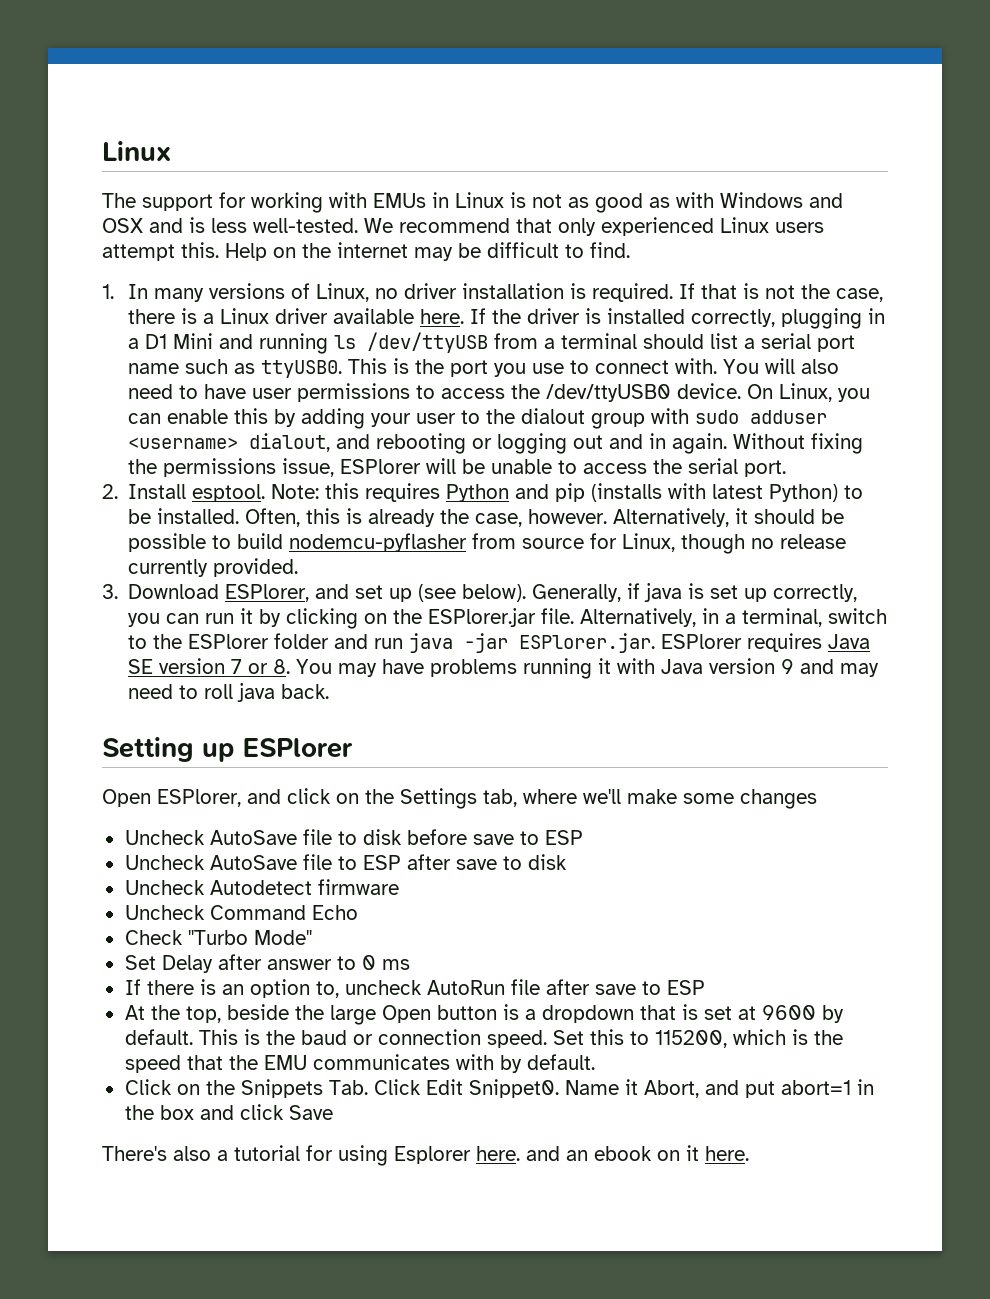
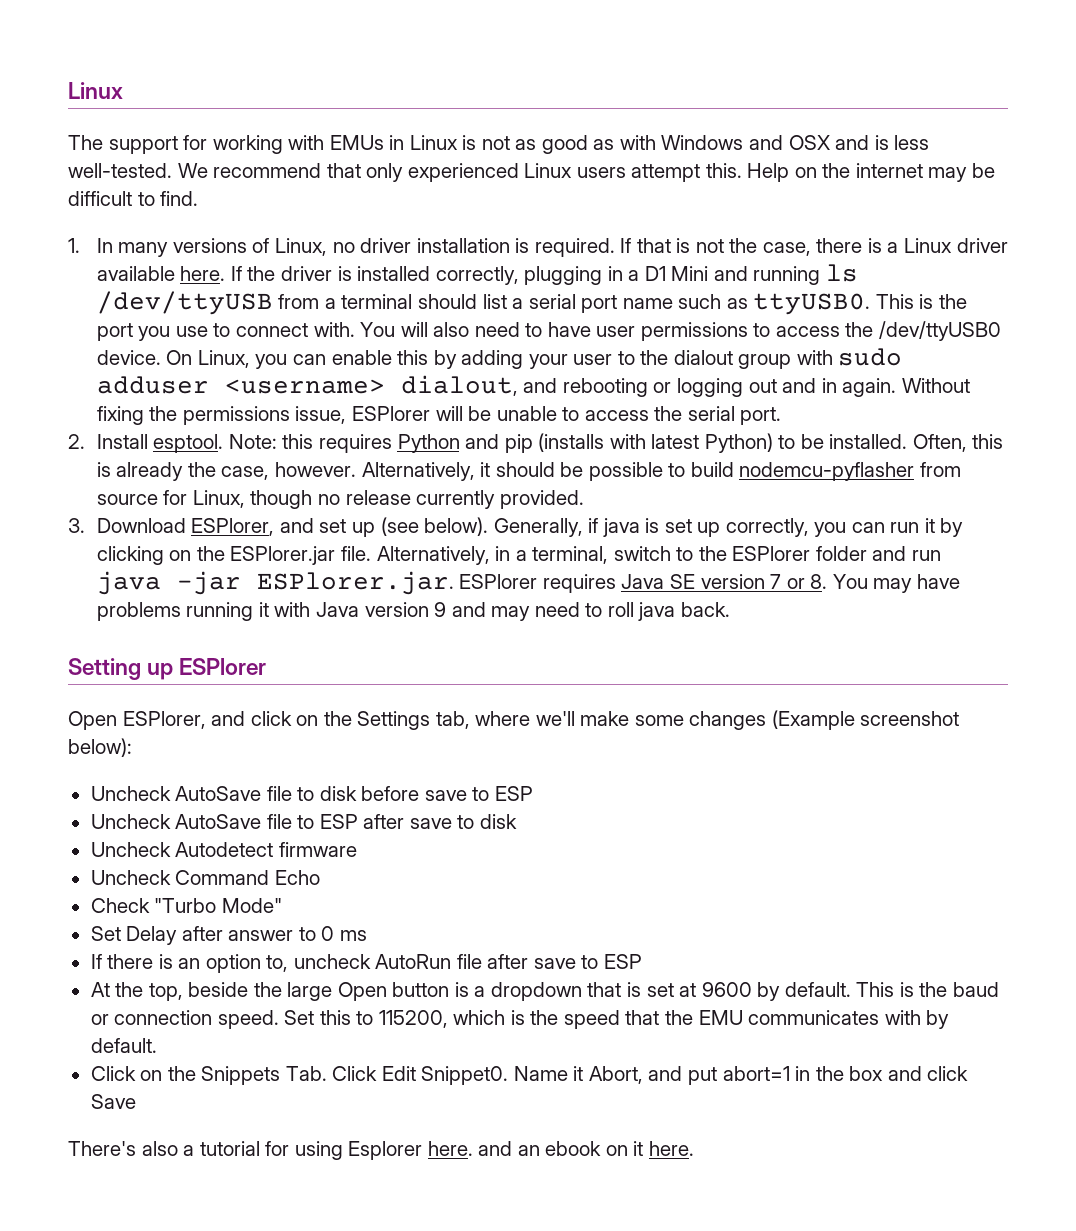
- Open ESPlorer, and click on the Settings tab, where we'll make some changes
+ Open ESPlorer, and click on the Settings tab, where we'll make some changes (Example screenshot below):

